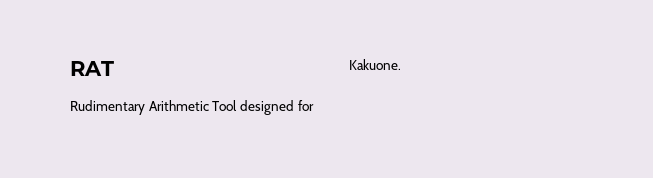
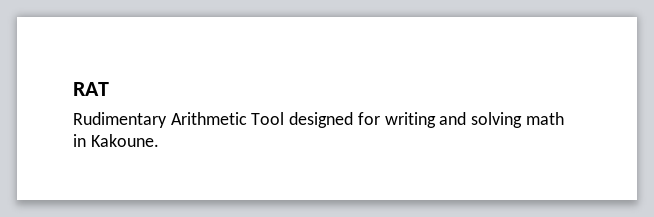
- Rudimentary Arithmetic Tool designed for Kakuone.
+ Rudimentary Arithmetic Tool designed for writing and solving math in Kakoune.

